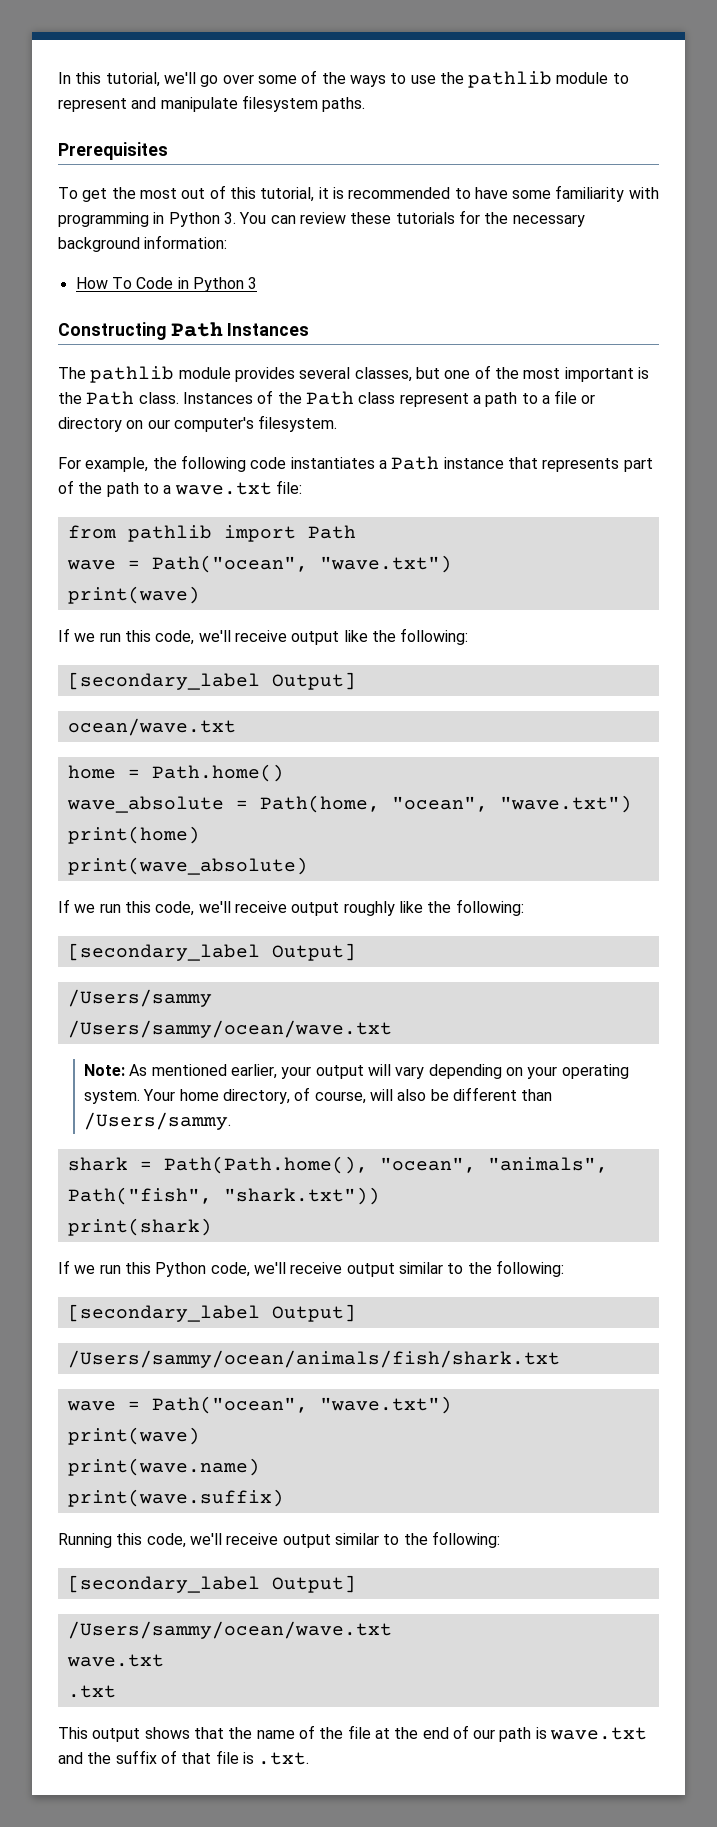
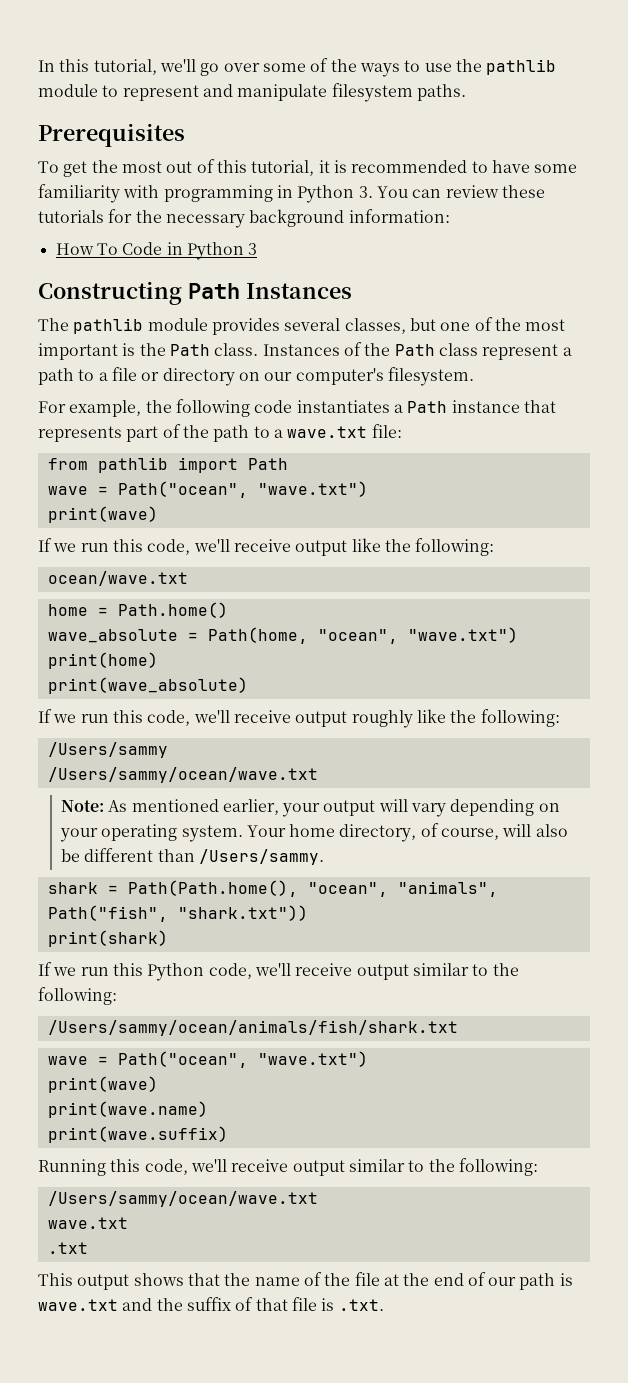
  If we run this code, we'll receive output like the following:
- [secondary_label Output]
  If we run this code, we'll receive output roughly like the following:
- [secondary_label Output]
  If we run this Python code, we'll receive output similar to the following:
- [secondary_label Output]
  Running this code, we'll receive output similar to the following:
- [secondary_label Output]

